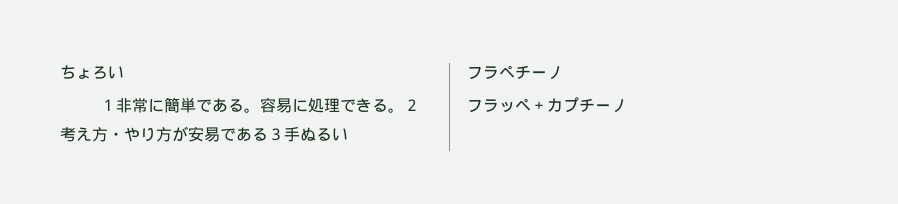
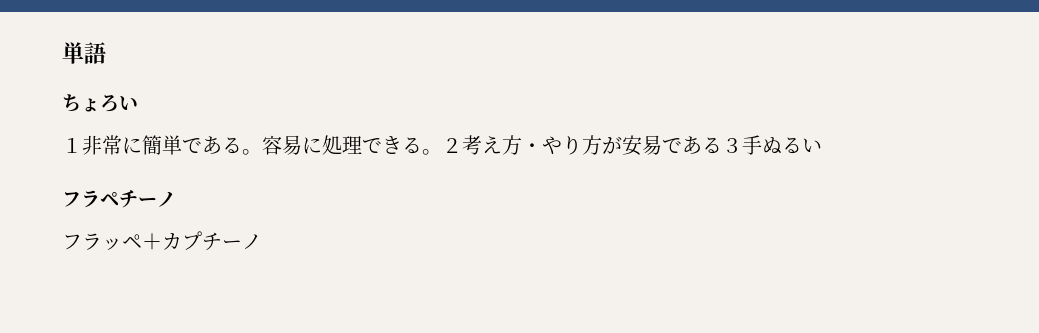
+ 単語

